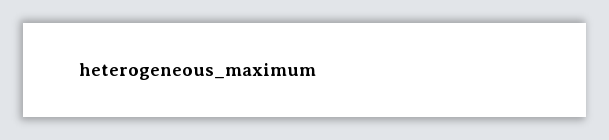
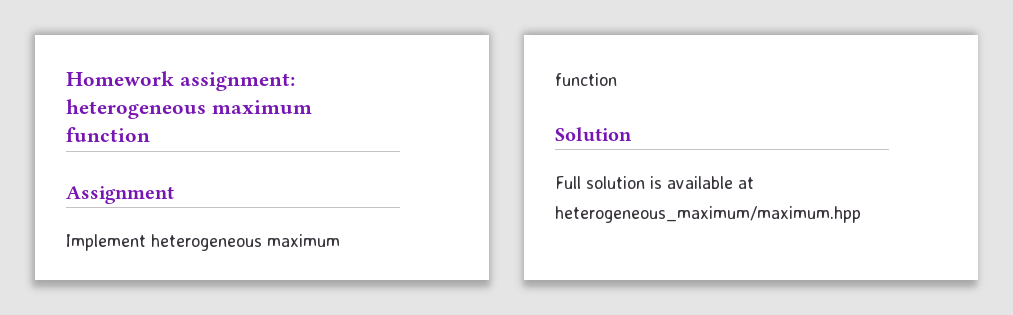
- heterogeneous_maximum
+ Homework assignment: heterogeneous maximum function
+ Assignment
+ Implement heterogeneous maximum function
+ Solution
+ Full solution is available at heterogeneous_maximum/maximum.hpp

